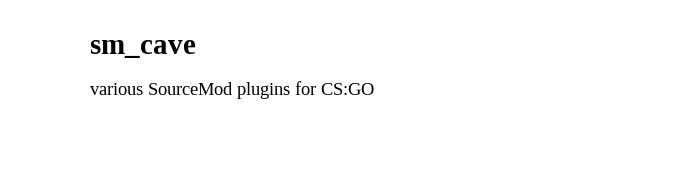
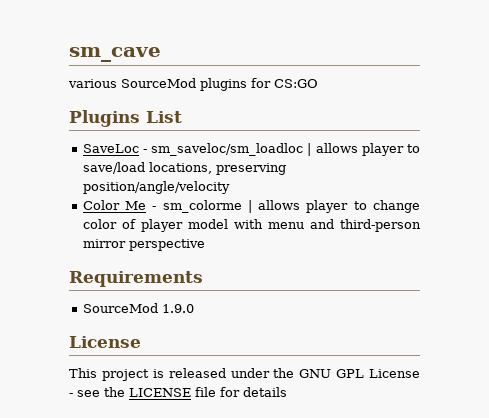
+ Plugins List
+ SaveLoc - sm_saveloc/sm_loadloc | allows player to save/load locations, preserving position/angle/velocity
+ Color Me - sm_colorme | allows player to change color of player model with menu and third-person mirror perspective
+ Requirements
+ SourceMod 1.9.0
+ License
+ This project is released under the GNU GPL License - see the LICENSE file for details

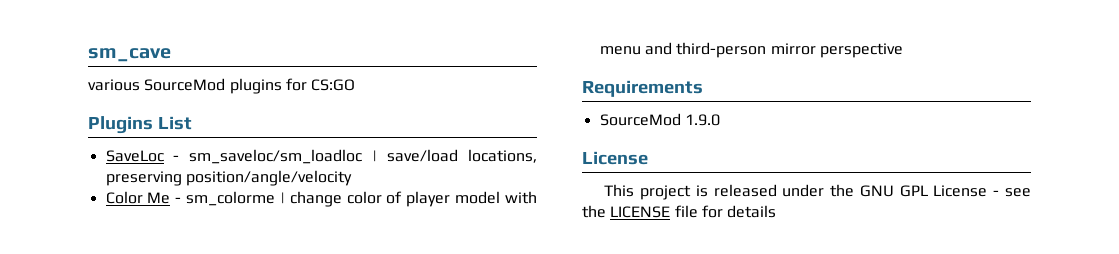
- SaveLoc - sm_saveloc/sm_loadloc | allows player to save/load locations, preserving position/angle/velocity
+ SaveLoc - sm_saveloc/sm_loadloc | save/load locations, preserving position/angle/velocity
- Color Me - sm_colorme | allows player to change color of player model with menu and third-person mirror perspective
+ Color Me - sm_colorme | change color of player model with menu and third-person mirror perspective

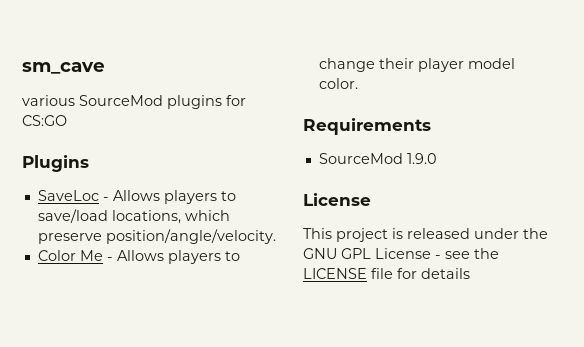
- Plugins List
+ Plugins
- SaveLoc - sm_saveloc/sm_loadloc | save/load locations, preserving position/angle/velocity
- Color Me - sm_colorme | change color of player model with menu and third-person mirror perspective
+ SaveLoc - Allows players to save/load locations, which preserve position/angle/velocity.
+ Color Me - Allows players to change their player model color.

